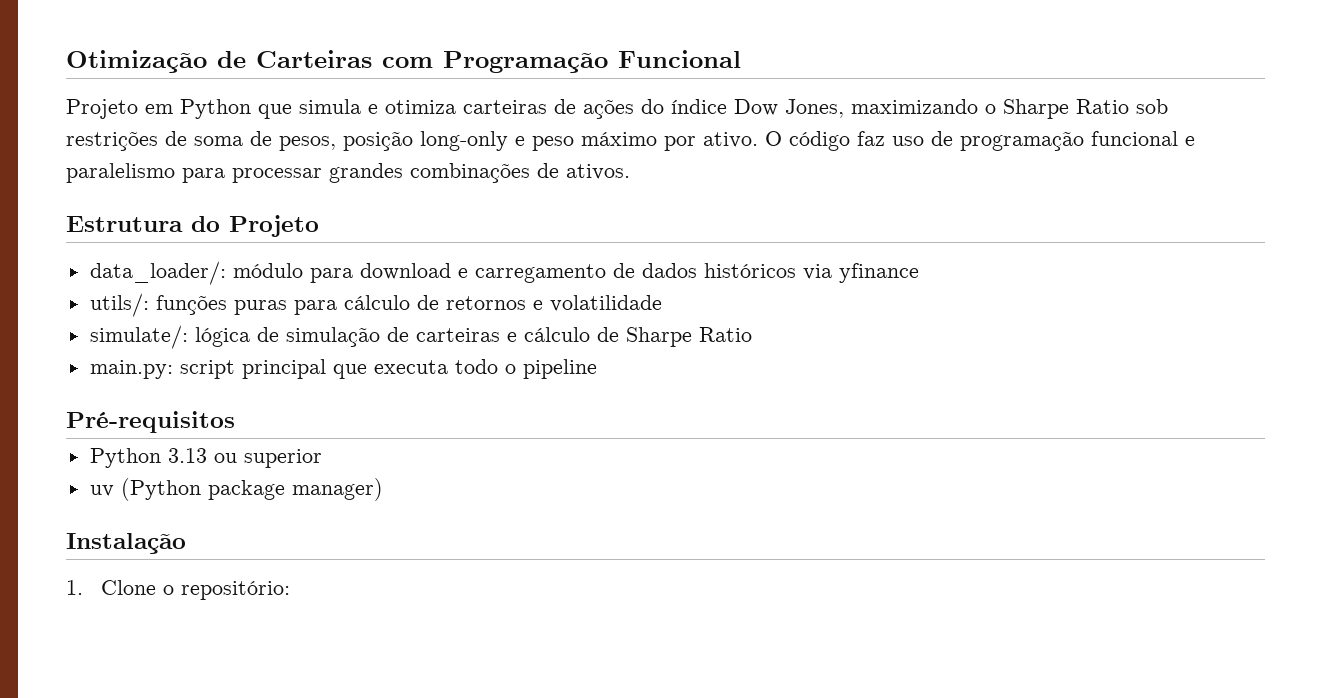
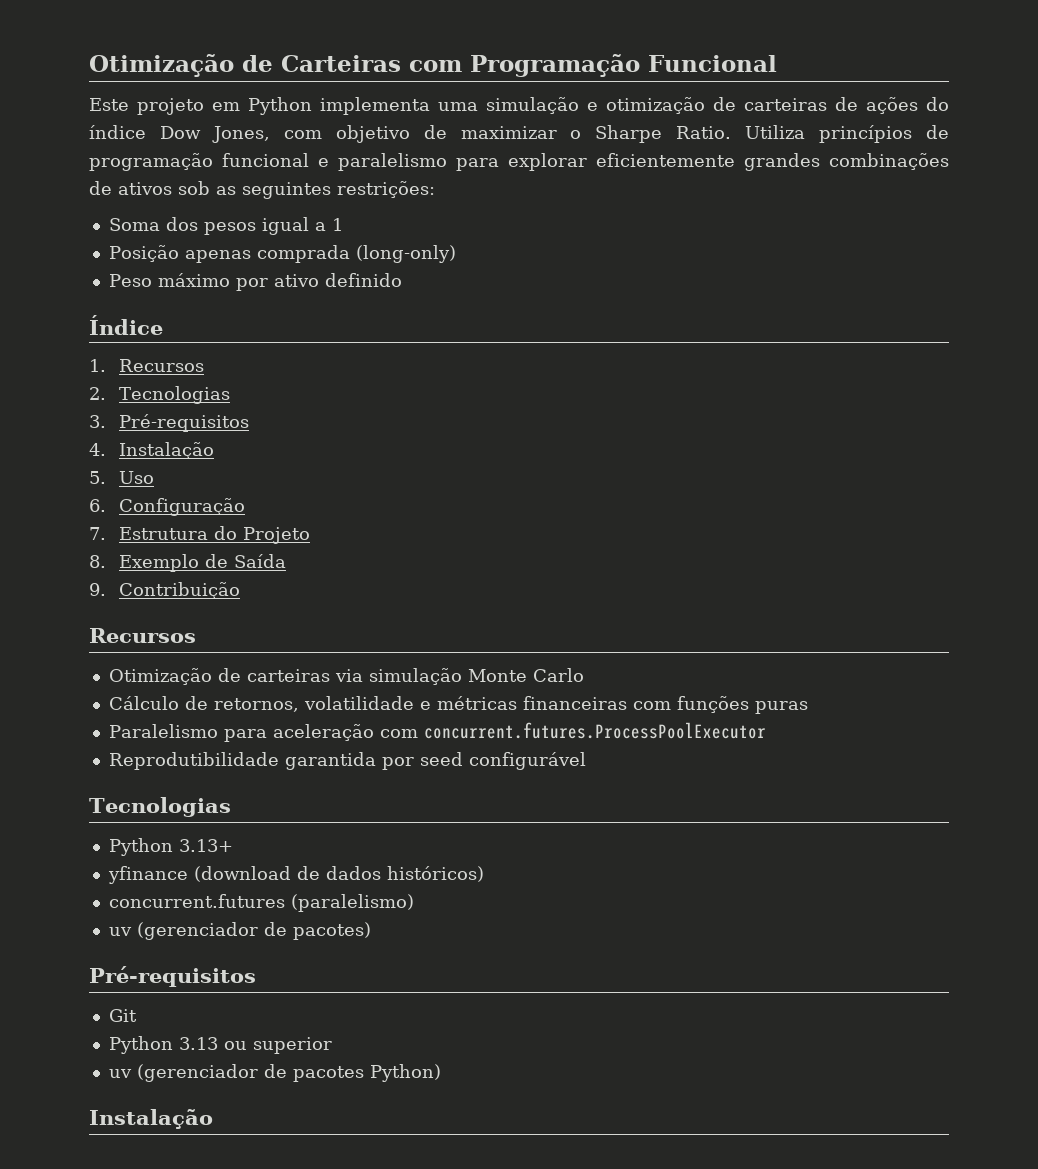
- Projeto em Python que simula e otimiza carteiras de ações do índice Dow Jones, maximizando o Sharpe Ratio sob restrições de soma de pesos, posição long-only e peso máximo por ativo. O código faz uso de programação funcional e paralelismo para processar grandes combinações de ativos.
- Estrutura do Projeto
- data_loader/: módulo para download e carregamento de dados históricos via yfinance
- utils/: funções puras para cálculo de retornos e volatilidade
- simulate/: lógica de simulação de carteiras e cálculo de Sharpe Ratio
- main.py: script principal que executa todo o pipeline
+ Este projeto em Python implementa uma simulação e otimização de carteiras de ações do índice Dow Jones, com objetivo de maximizar o Sharpe Ratio. Utiliza princípios de programação funcional e paralelismo para explorar eficientemente grandes combinações de ativos sob as seguintes restrições:
+ Soma dos pesos igual a 1
+ Posição apenas comprada (long-only)
+ Peso máximo por ativo definido
+ Índice
+ 1. Recursos
+ 2. Tecnologias
+ 3. Pré-requisitos
+ 4. Instalação
+ 5. Uso
+ 6. Configuração
+ 7. Estrutura do Projeto
+ 8. Exemplo de Saída
+ 9. Contribuição
+ Recursos
+ Otimização de carteiras via simulação Monte Carlo
+ Cálculo de retornos, volatilidade e métricas financeiras com funções puras
+ Paralelismo para aceleração com concurrent.futures.ProcessPoolExecutor
+ Reprodutibilidade garantida por seed configurável
+ Tecnologias
+ Python 3.13+
+ yfinance (download de dados históricos)
+ concurrent.futures (paralelismo)
+ uv (gerenciador de pacotes)
  Pré-requisitos
+ Git
- uv (Python package manager)
+ uv (gerenciador de pacotes Python)
  Instalação
- 1. Clone o repositório:

